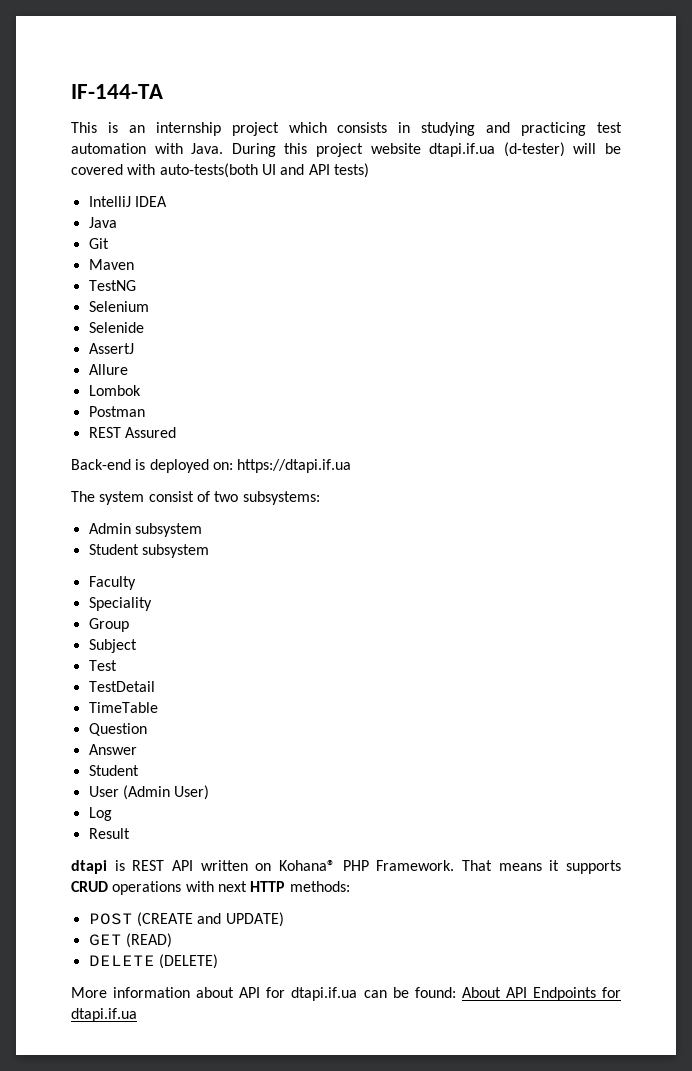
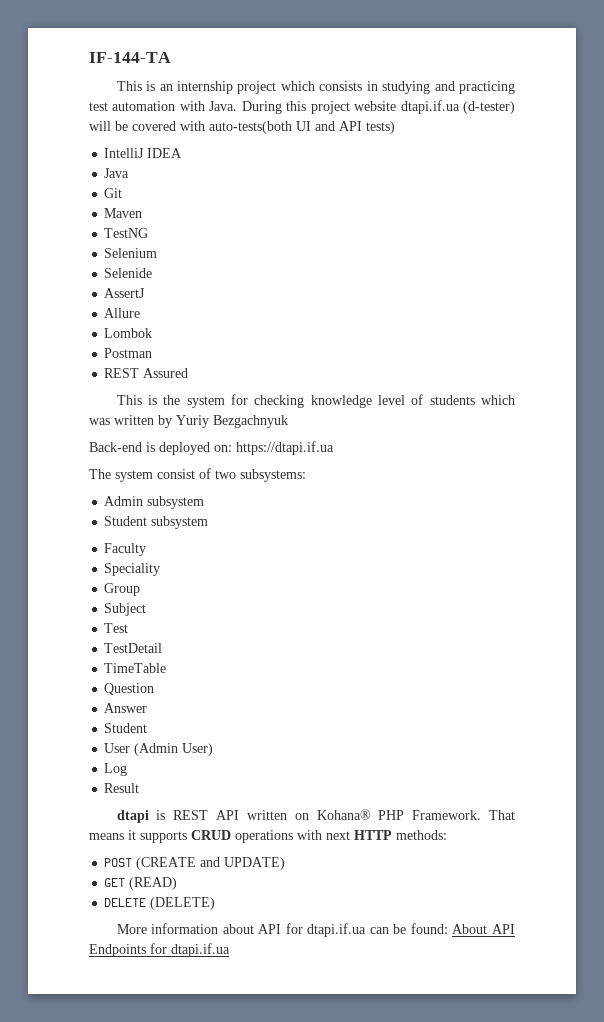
+ This is the system for checking knowledge level of students which was written by Yuriy Bezgachnyuk

